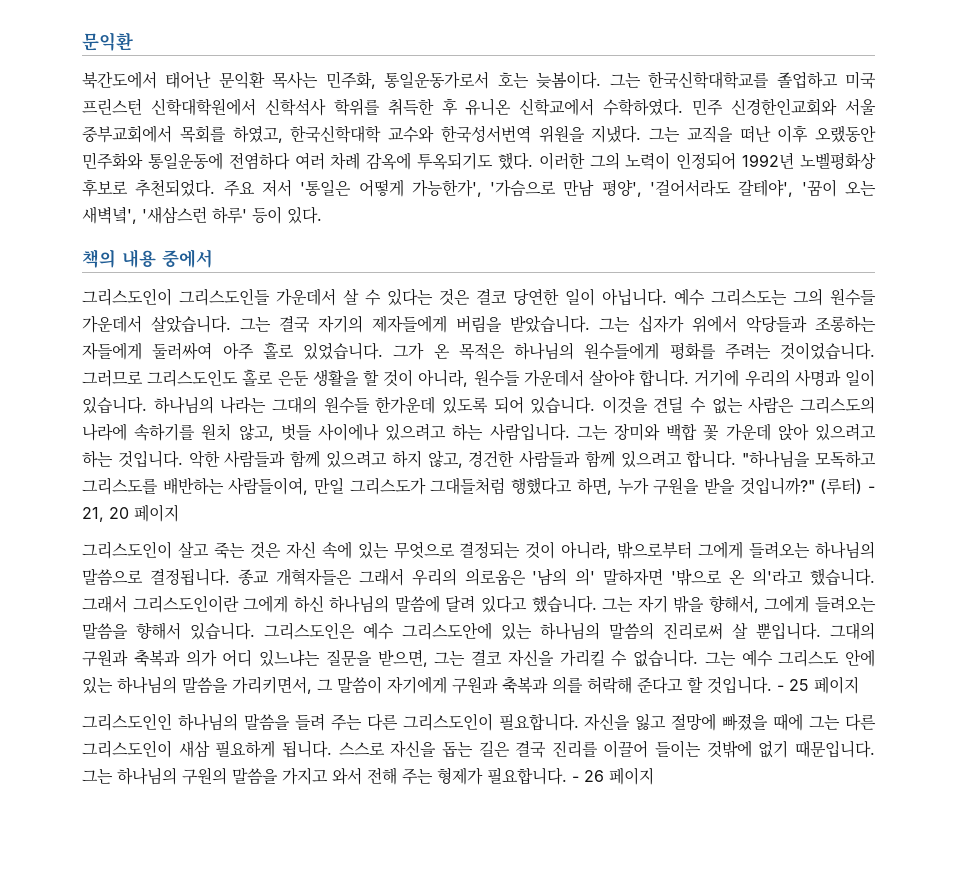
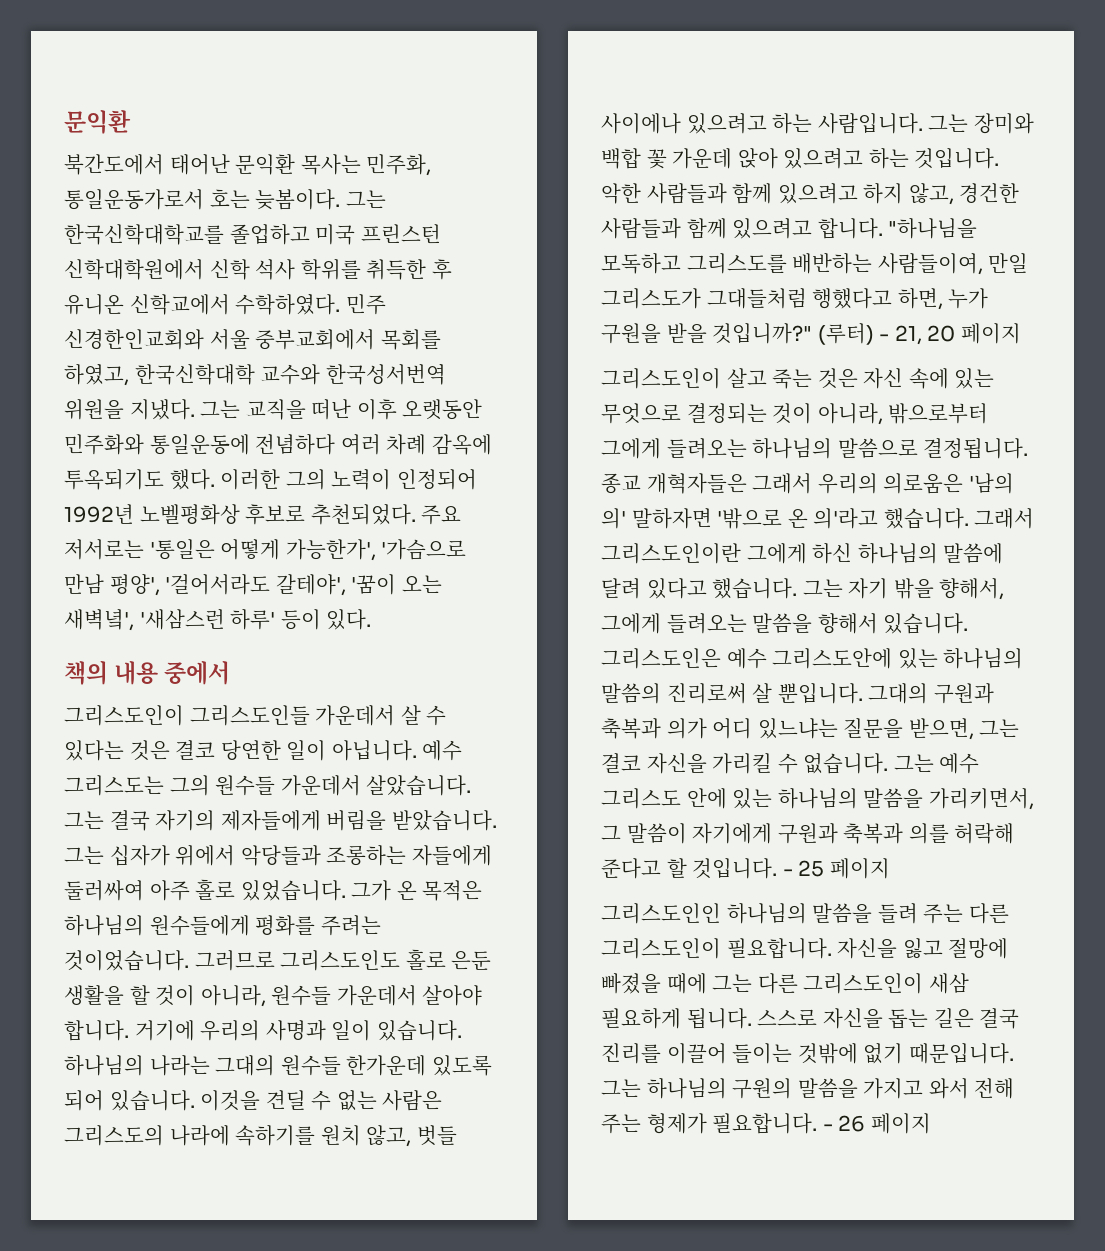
- 그는 한국신학대학교를 졸업하고 미국 프린스턴 신학대학원에서 신학석사 학위를 취득한 후 유니온 신학교에서 수학하였다.
+ 그는 한국신학대학교를 졸업하고 미국 프린스턴 신학대학원에서 신학 석사 학위를 취득한 후 유니온 신학교에서 수학하였다.
- 그는 교직을 떠난 이후 오랬동안 민주화와 통일운동에 전염하다 여러 차례 감옥에 투옥되기도 했다.
+ 그는 교직을 떠난 이후 오랫동안 민주화와 통일운동에 전념하다 여러 차례 감옥에 투옥되기도 했다.
- 주요 저서 '통일은 어떻게 가능한가', '가슴으로 만남 평양', '걸어서라도 갈테야', '꿈이 오는 새벽녘', '새삼스런 하루' 등이 있다.
+ 주요 저서로는 '통일은 어떻게 가능한가', '가슴으로 만남 평양', '걸어서라도 갈테야', '꿈이 오는 새벽녘', '새삼스런 하루' 등이 있다.

